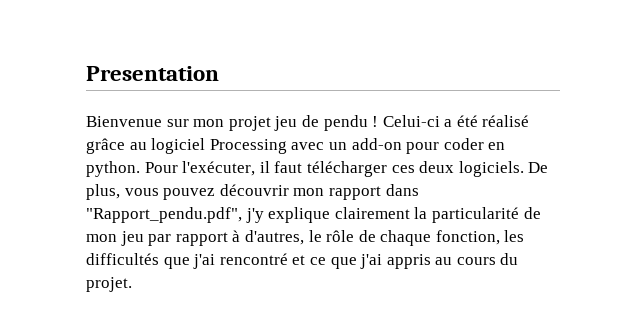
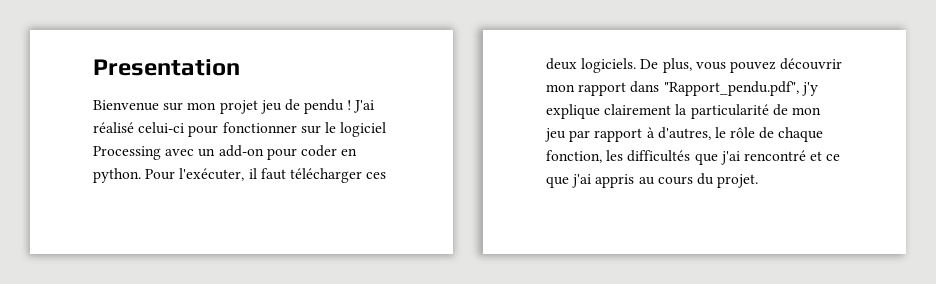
- Celui-ci a été réalisé grâce au logiciel Processing avec un add-on pour coder en python.
+ J'ai réalisé celui-ci pour fonctionner sur le logiciel Processing avec un add-on pour coder en python.

